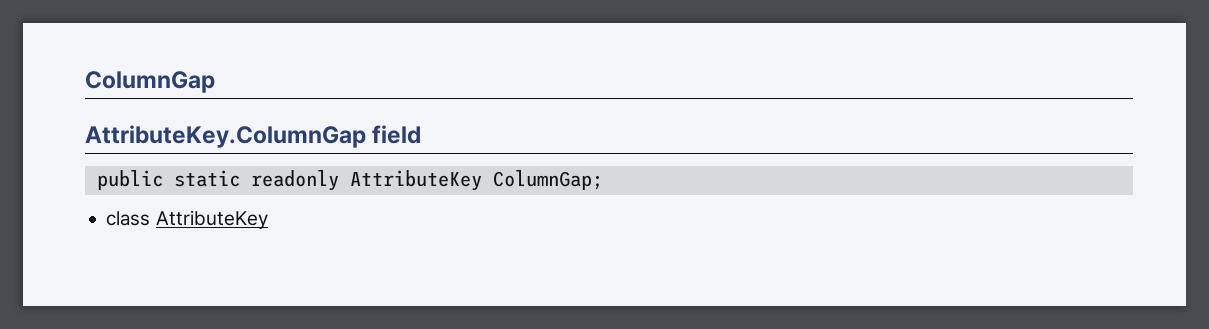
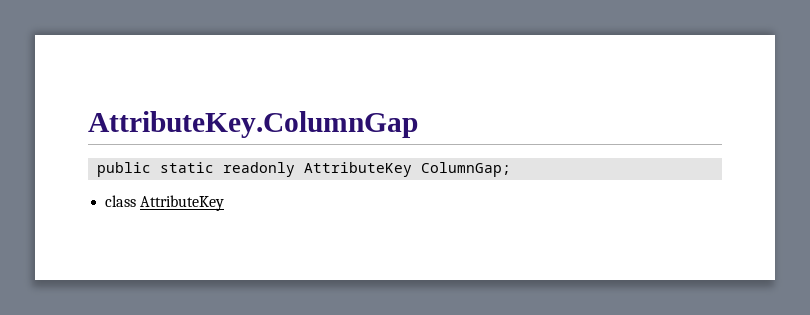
- ColumnGap
- AttributeKey.ColumnGap field
+ AttributeKey.ColumnGap

